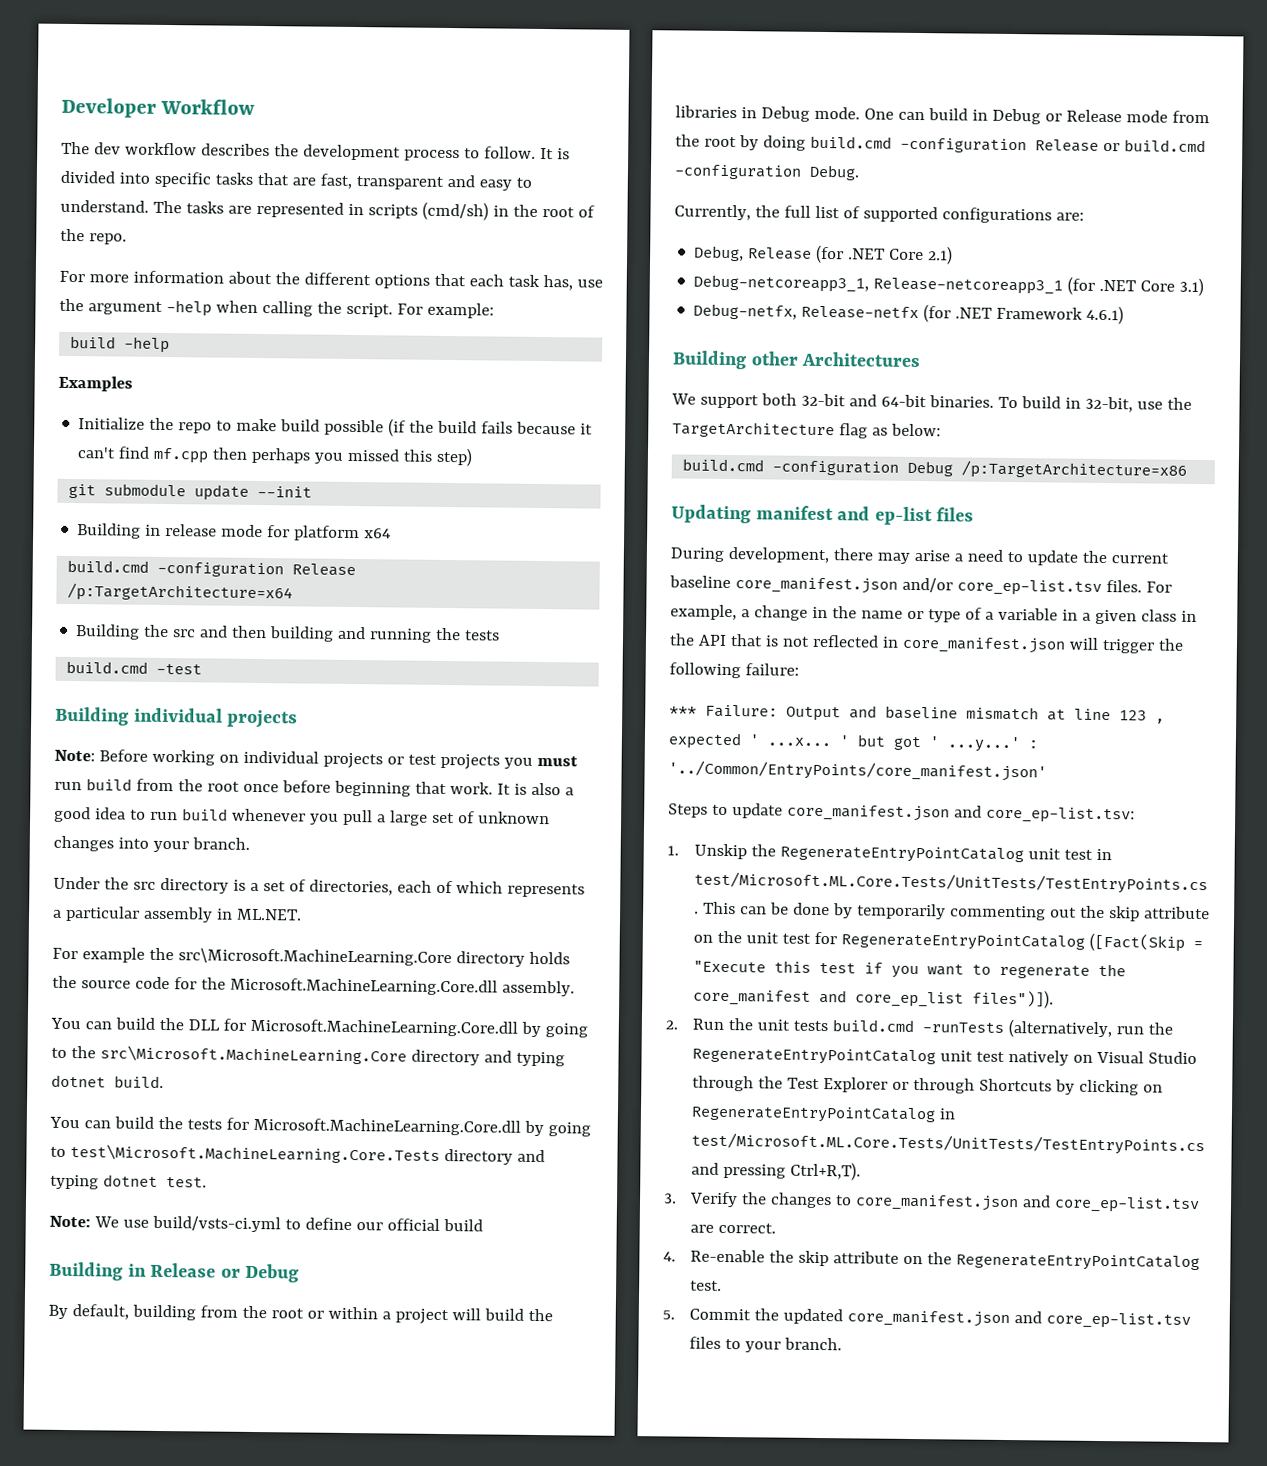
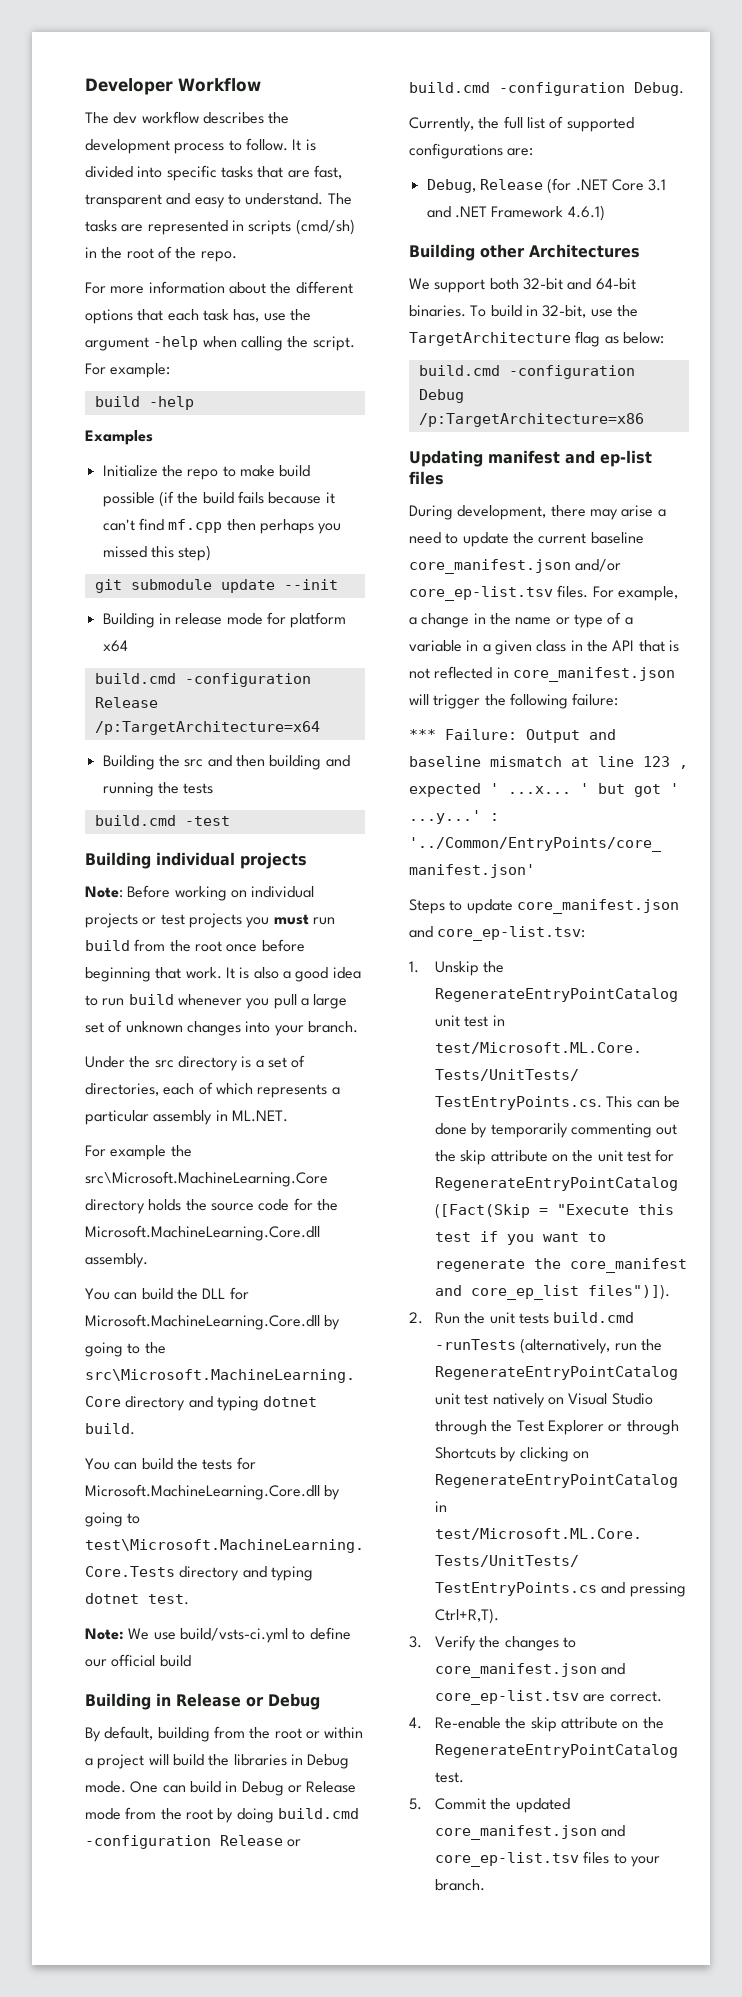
- Debug, Release (for .NET Core 2.1)
- Debug-netcoreapp3_1, Release-netcoreapp3_1 (for .NET Core 3.1)
- Debug-netfx, Release-netfx (for .NET Framework 4.6.1)
+ Debug, Release (for .NET Core 3.1 and .NET Framework 4.6.1)

